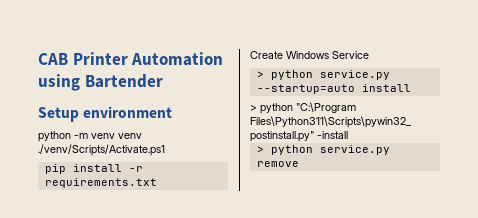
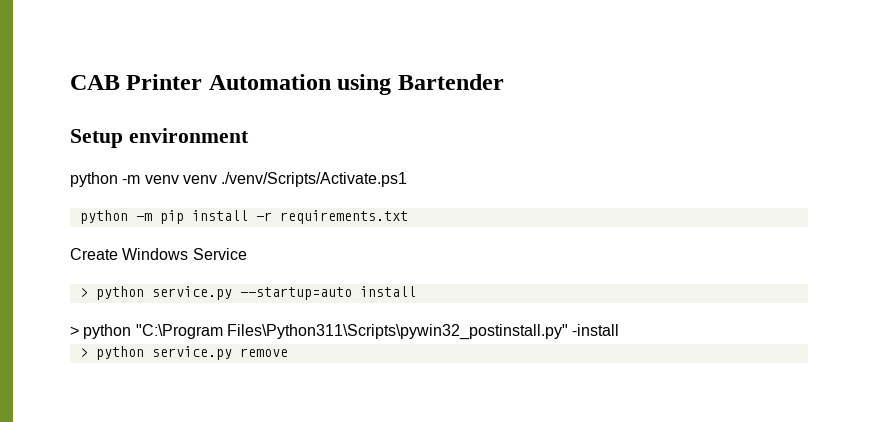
- pip install -r requirements.txt
+ python -m pip install -r requirements.txt

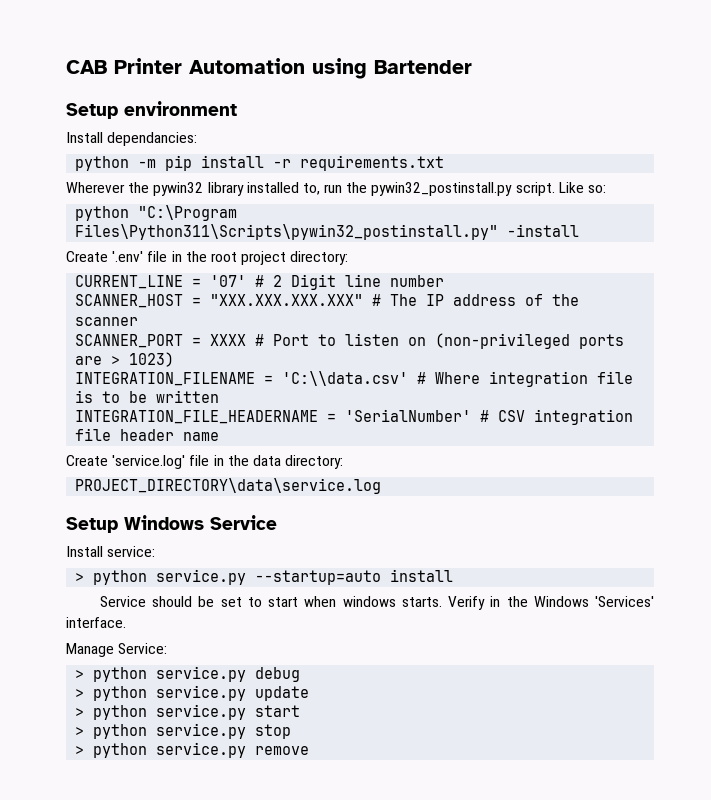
- python -m venv venv ./venv/Scripts/Activate.ps1
+ Install dependancies:
- Create Windows Service
+ Wherever the pywin32 library installed to, run the pywin32_postinstall.py script. Like so:
+ python "C:\Program Files\Python311\Scripts\pywin32_postinstall.py" -install
+ Create '.env' file in the root project directory:
+ CURRENT_LINE = '07' # 2 Digit line number
+ SCANNER_HOST = "XXX.XXX.XXX.XXX" # The IP address of the scanner
+ SCANNER_PORT = XXXX # Port to listen on (non-privileged ports are > 1023)
+ INTEGRATION_FILENAME = 'C:\\data.csv' # Where integration file is to be written
+ INTEGRATION_FILE_HEADERNAME = 'SerialNumber' # CSV integration file header name
+ Create 'service.log' file in the data directory:
+ PROJECT_DIRECTORY\data\service.log
+ Setup Windows Service
+ Install service:
- > python "C:\Program Files\Python311\Scripts\pywin32_postinstall.py" -install
+ Service should be set to start when windows starts. Verify in the Windows 'Services' interface.
+ Manage Service:
+ > python service.py debug
+ > python service.py update
+ > python service.py start
+ > python service.py stop

